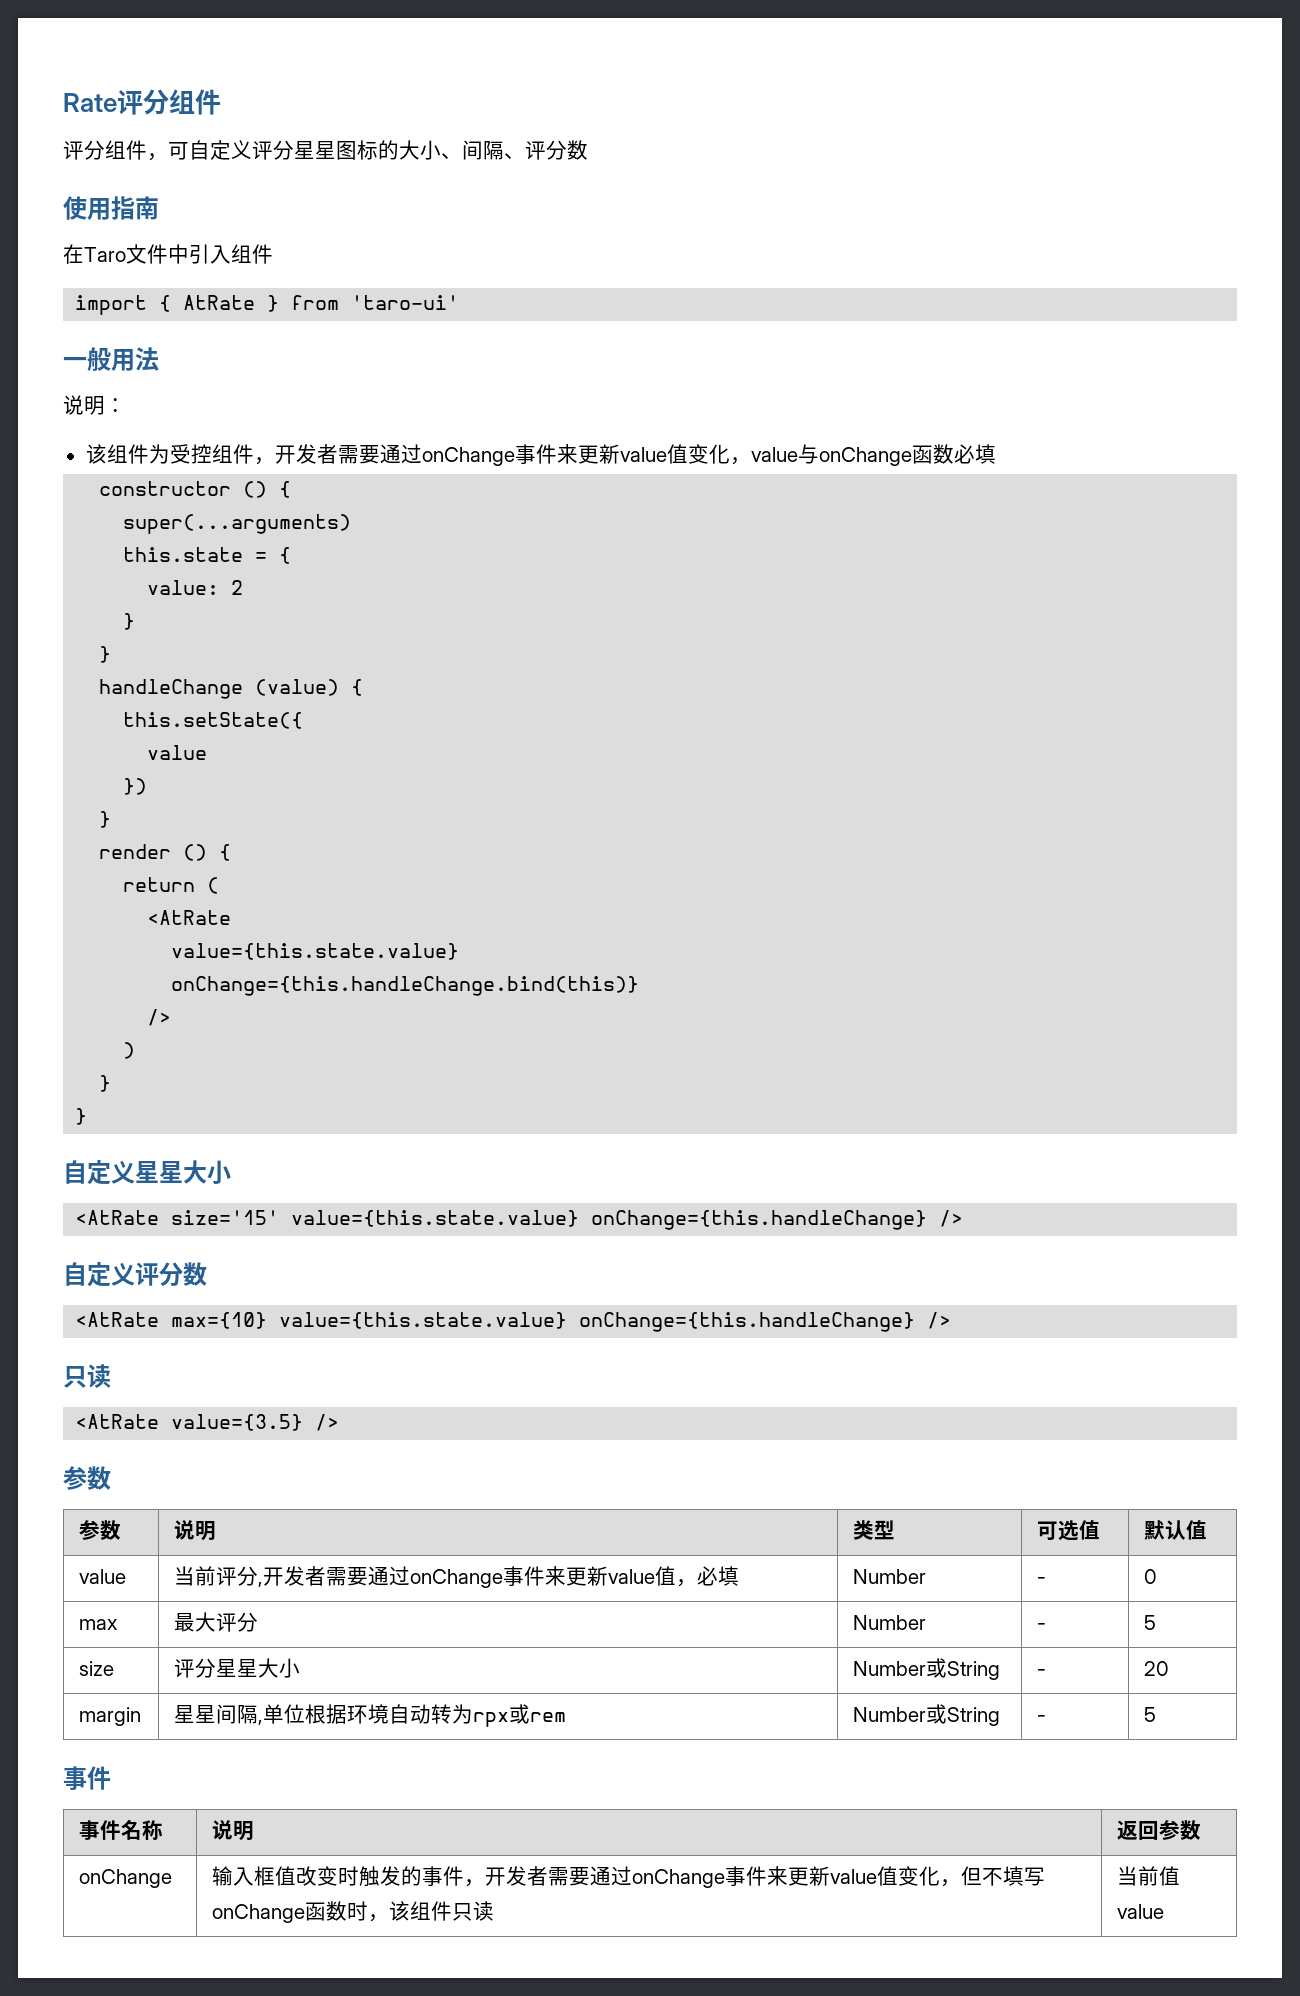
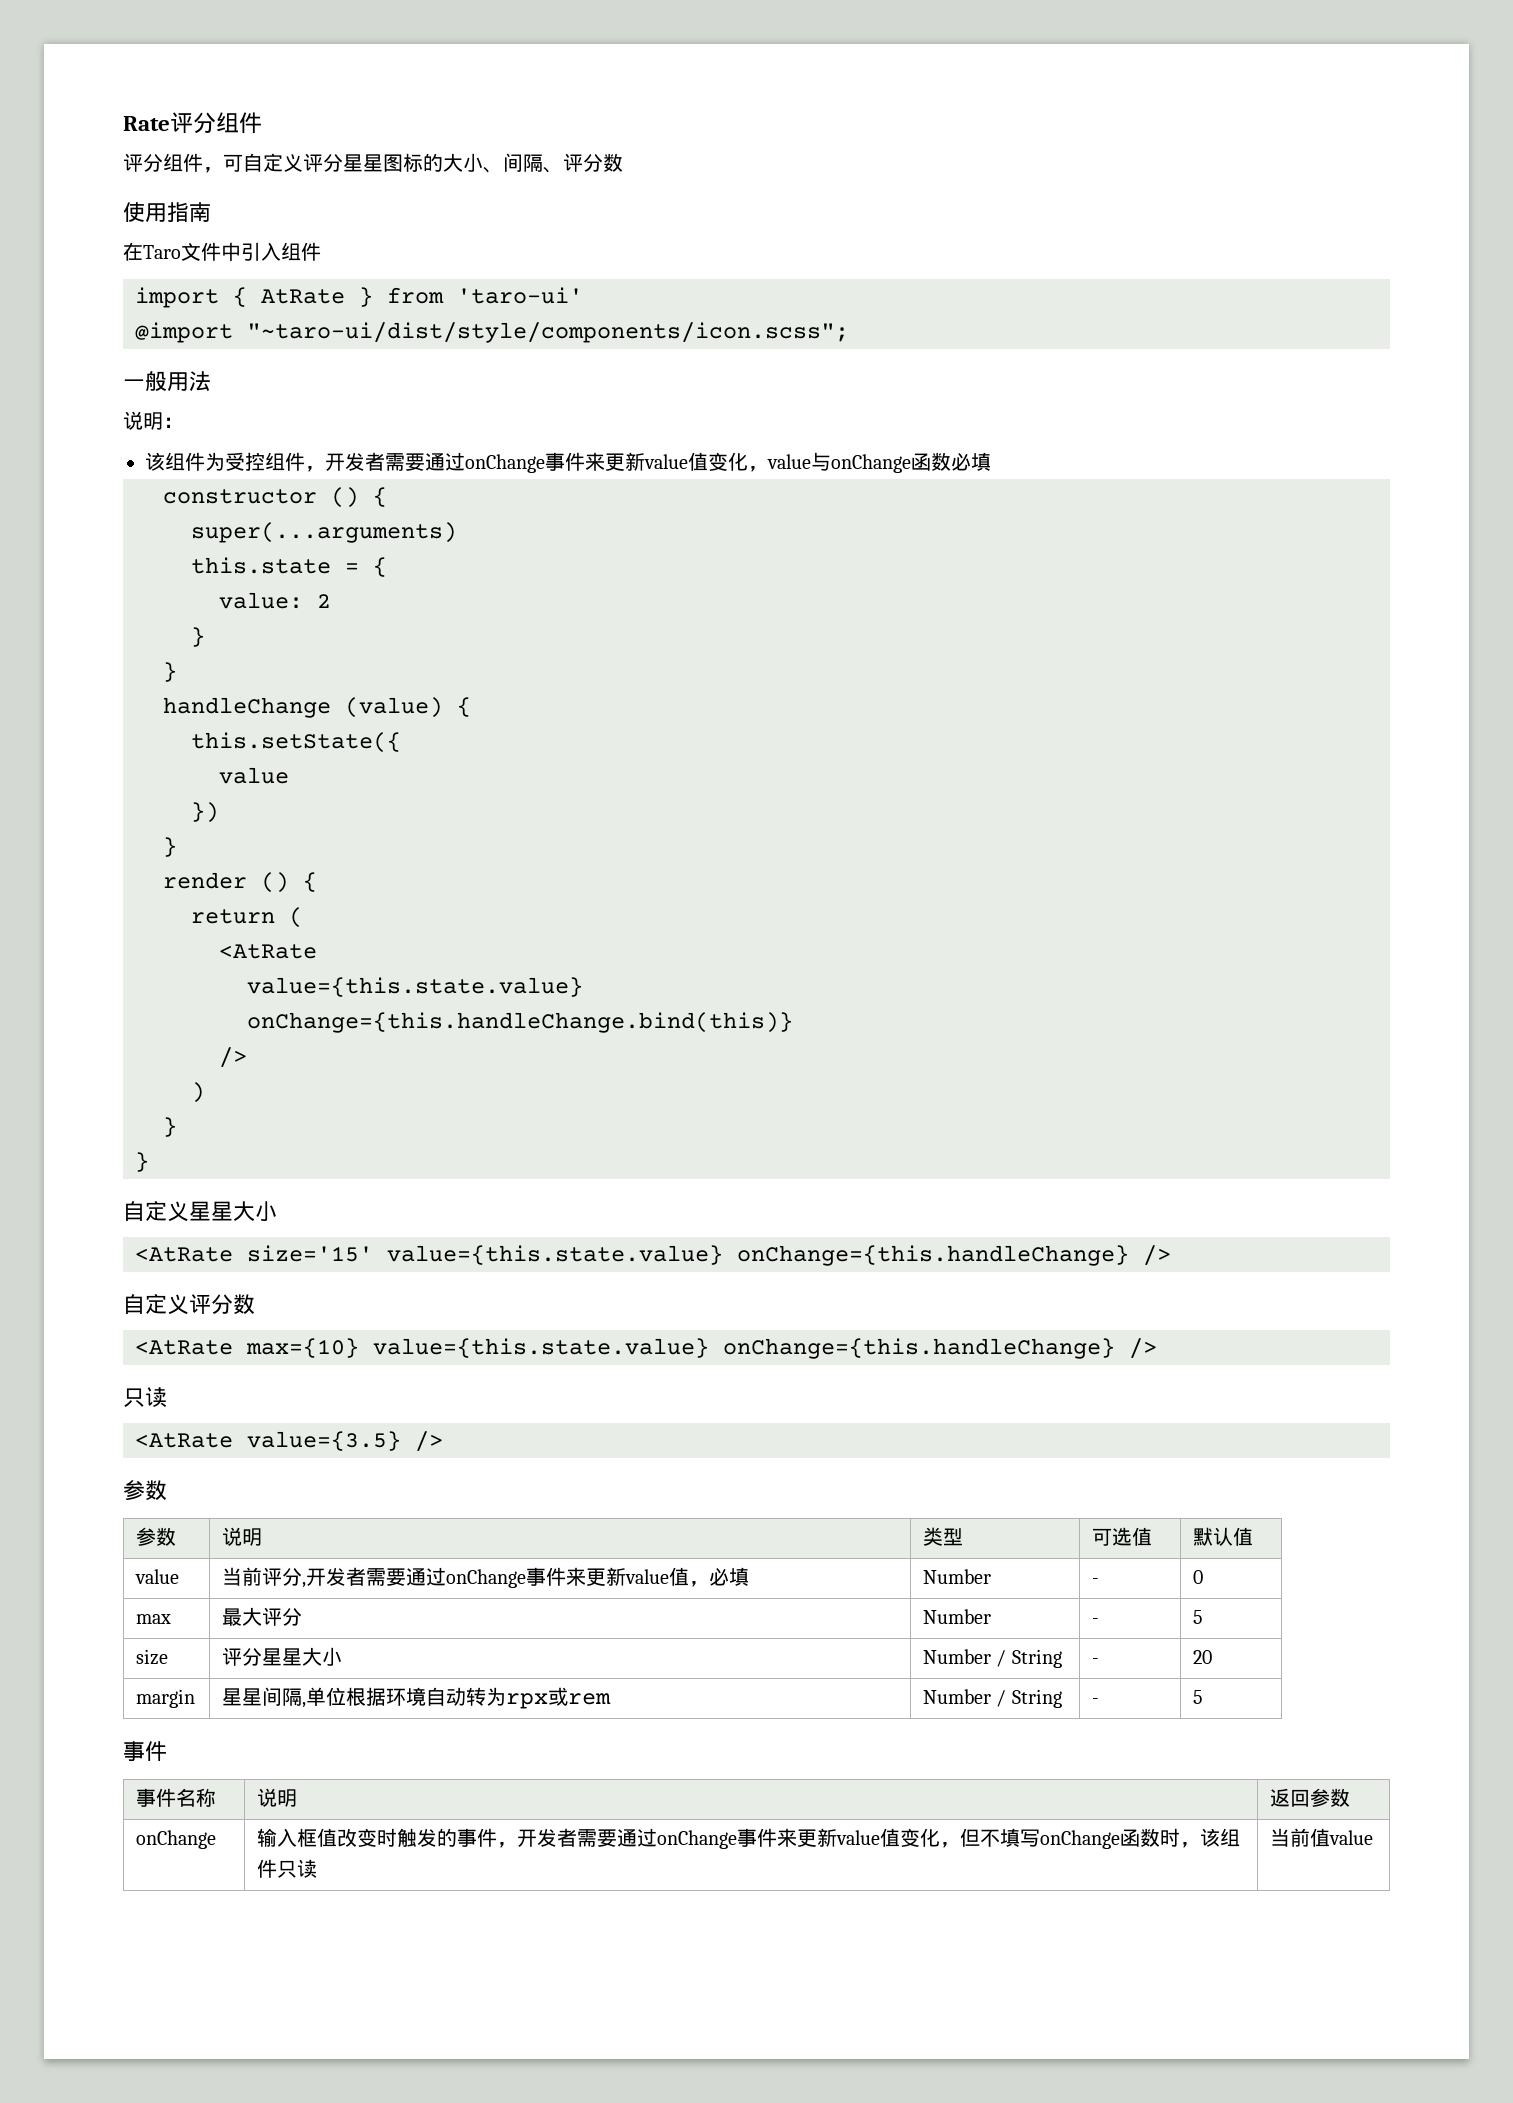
+ @import "~taro-ui/dist/style/components/icon.scss";
- size | 评分星星大小 | Number或String | - | 20
+ size | 评分星星大小 | Number / String | - | 20
- margin | 星星间隔,单位根据环境自动转为rpx或rem | Number或String | - | 5
+ margin | 星星间隔,单位根据环境自动转为rpx或rem | Number / String | - | 5

